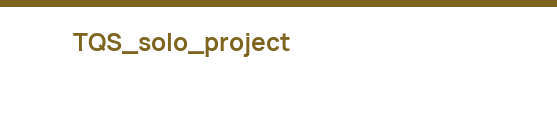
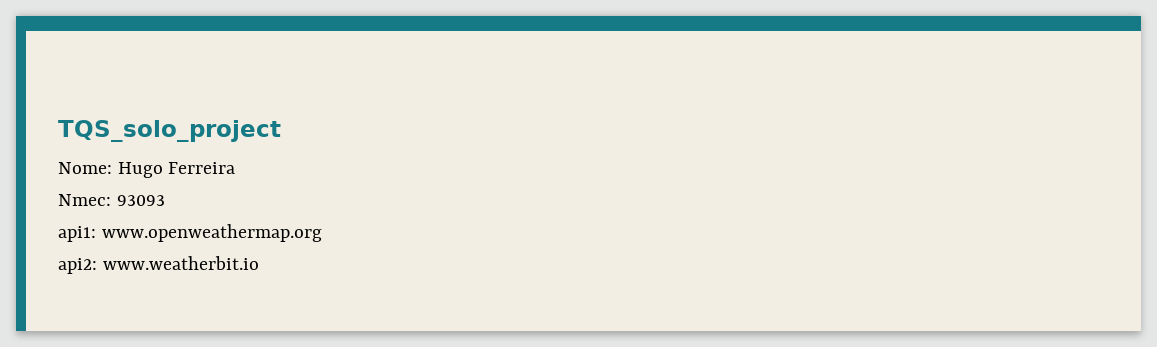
+ Nome: Hugo Ferreira
+ Nmec: 93093
+ api1: www.openweathermap.org
+ api2: www.weatherbit.io

